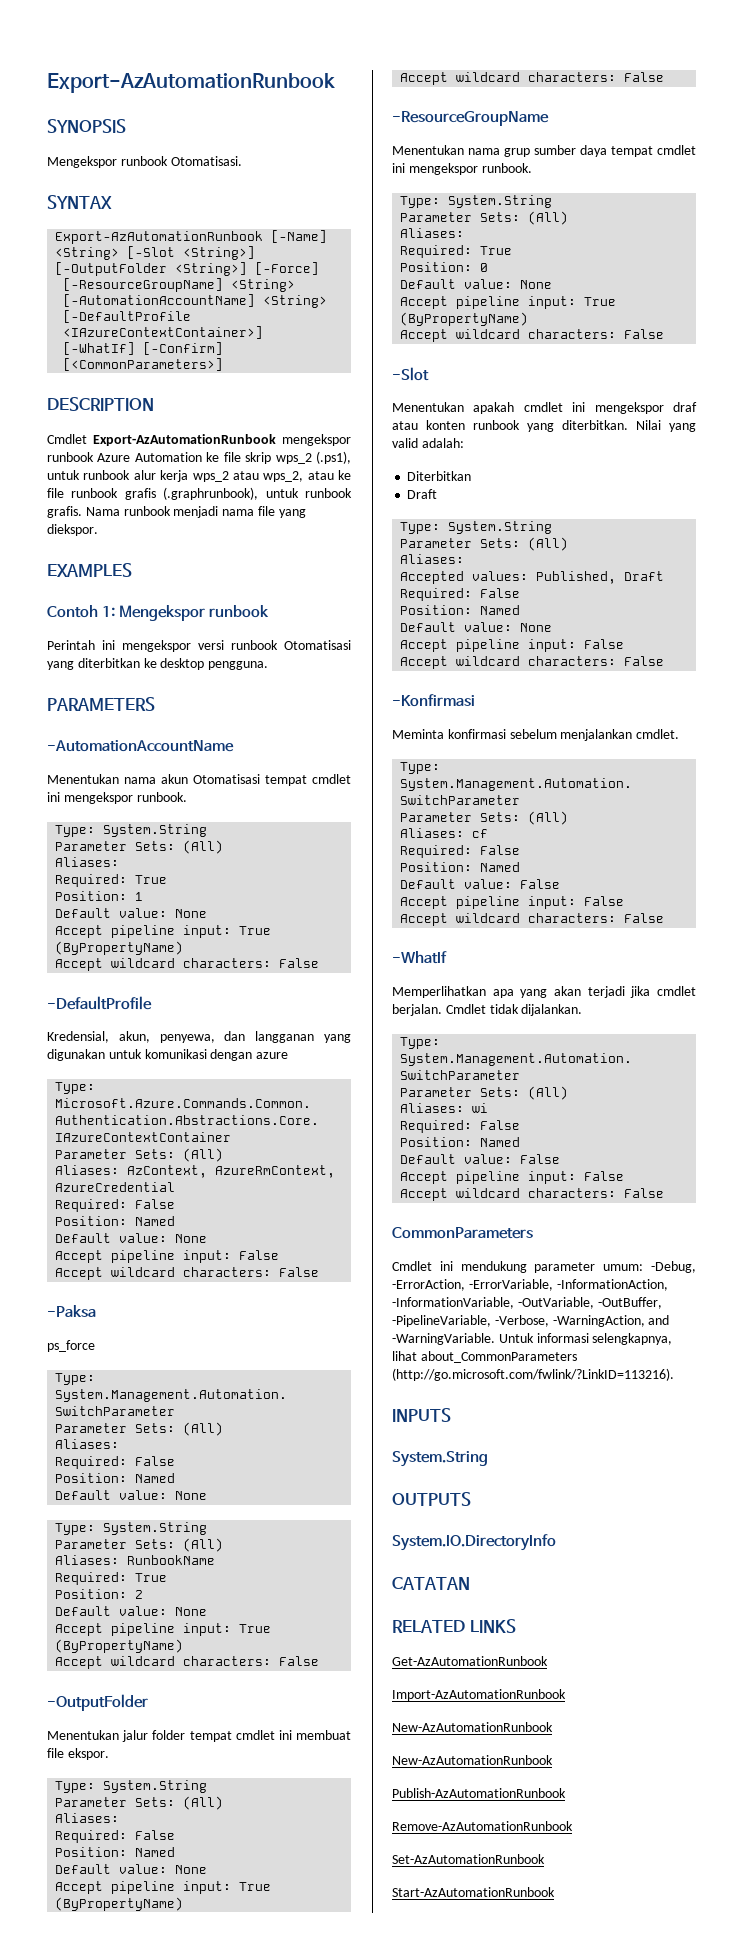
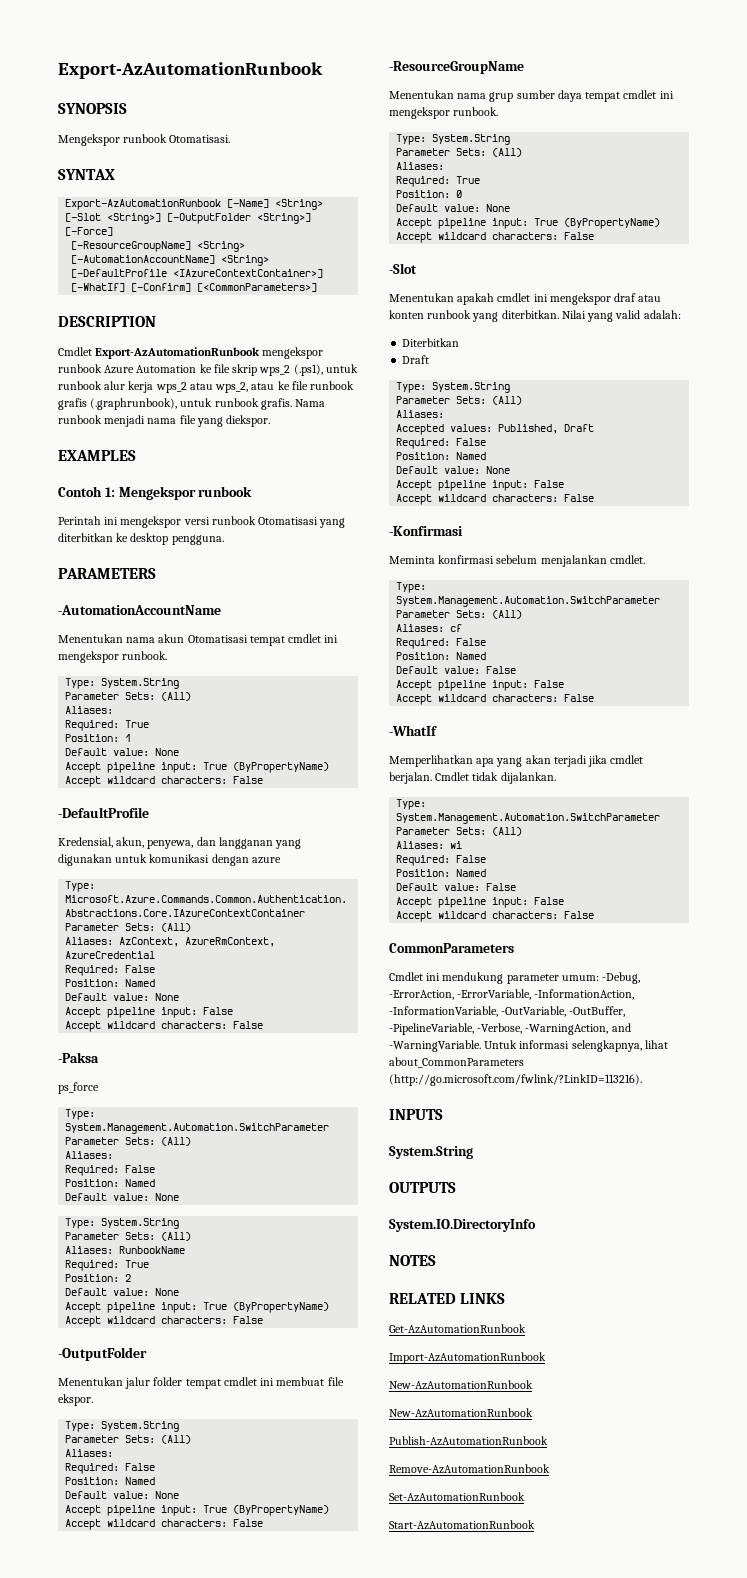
- CATATAN
+ NOTES

